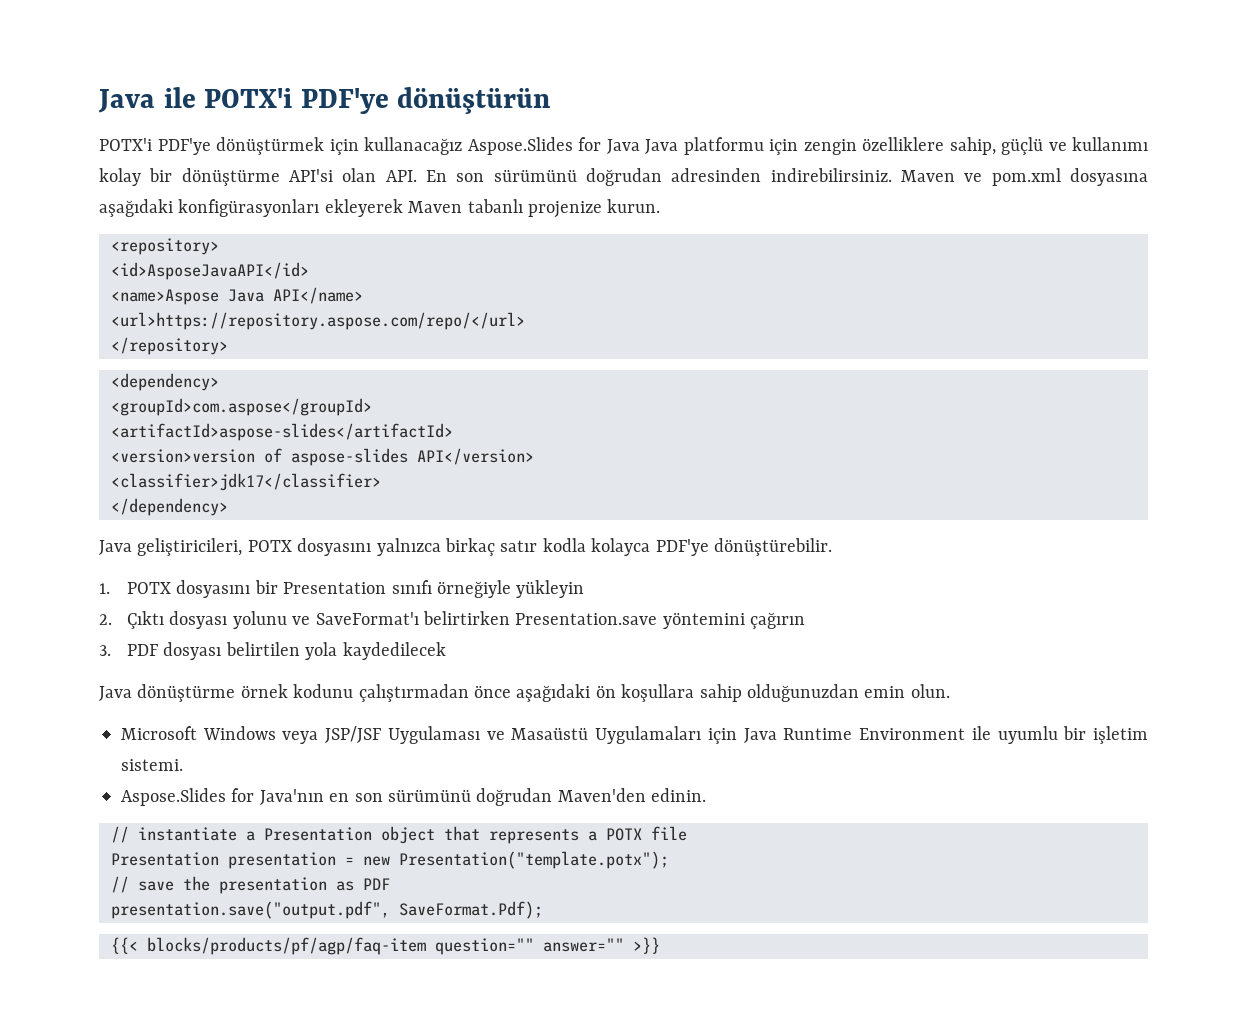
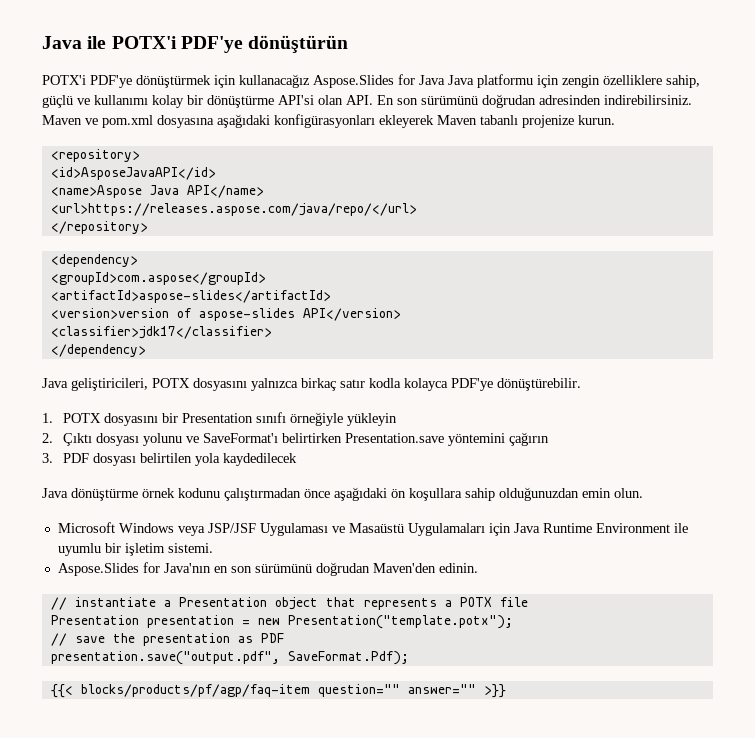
- <url>https://repository.aspose.com/repo/</url>
+ <url>https://releases.aspose.com/java/repo/</url>

